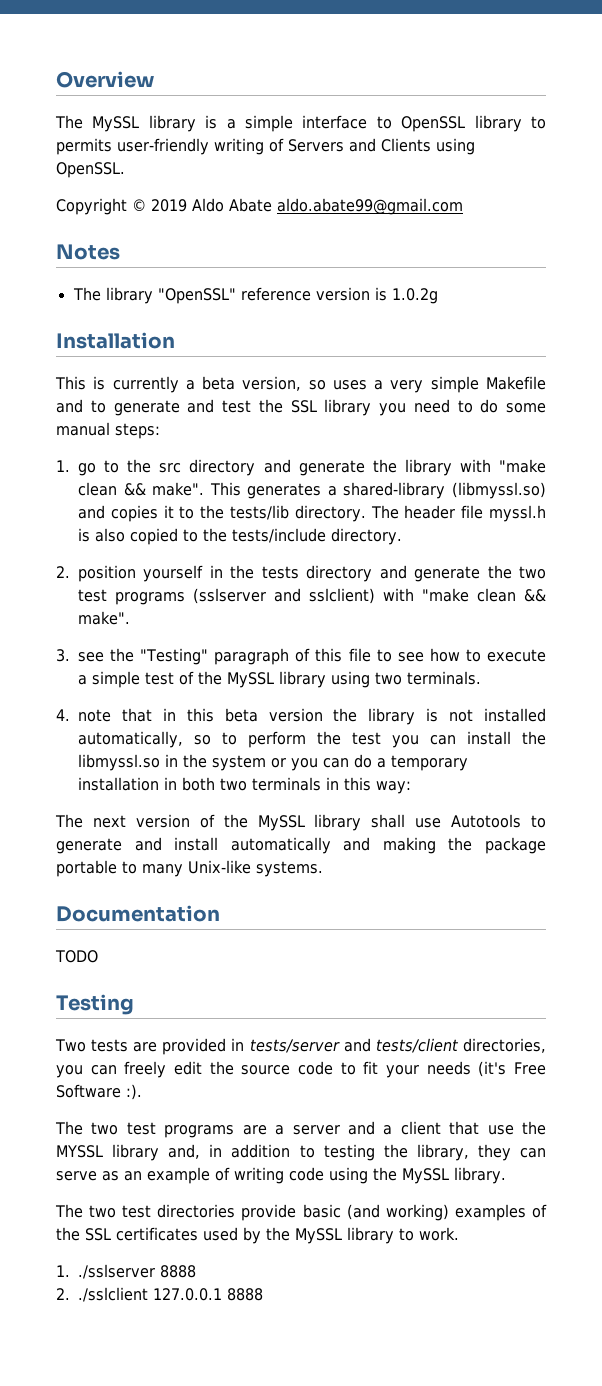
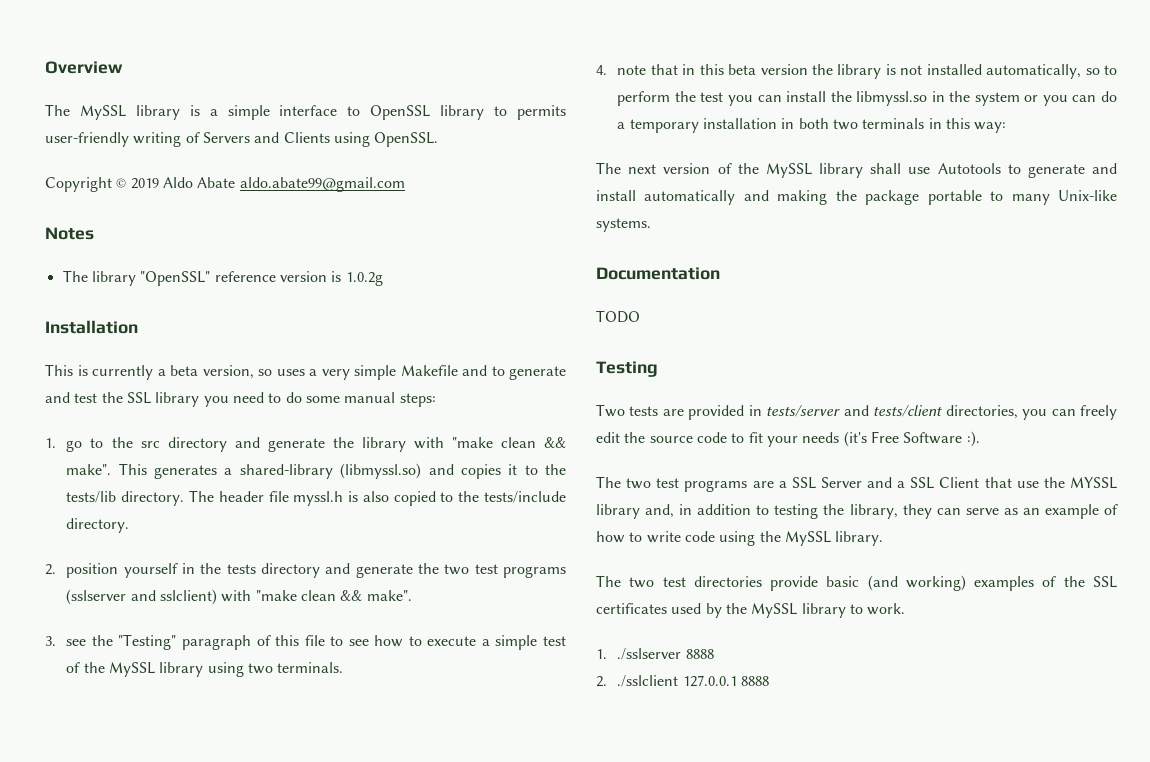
- The two test programs are a server and a client that use the MYSSL library and, in addition to testing the library, they can serve as an example of writing code using the MySSL library.
+ The two test programs are a SSL Server and a SSL Client that use the MYSSL library and, in addition to testing the library, they can serve as an example of how to write code using the MySSL library.

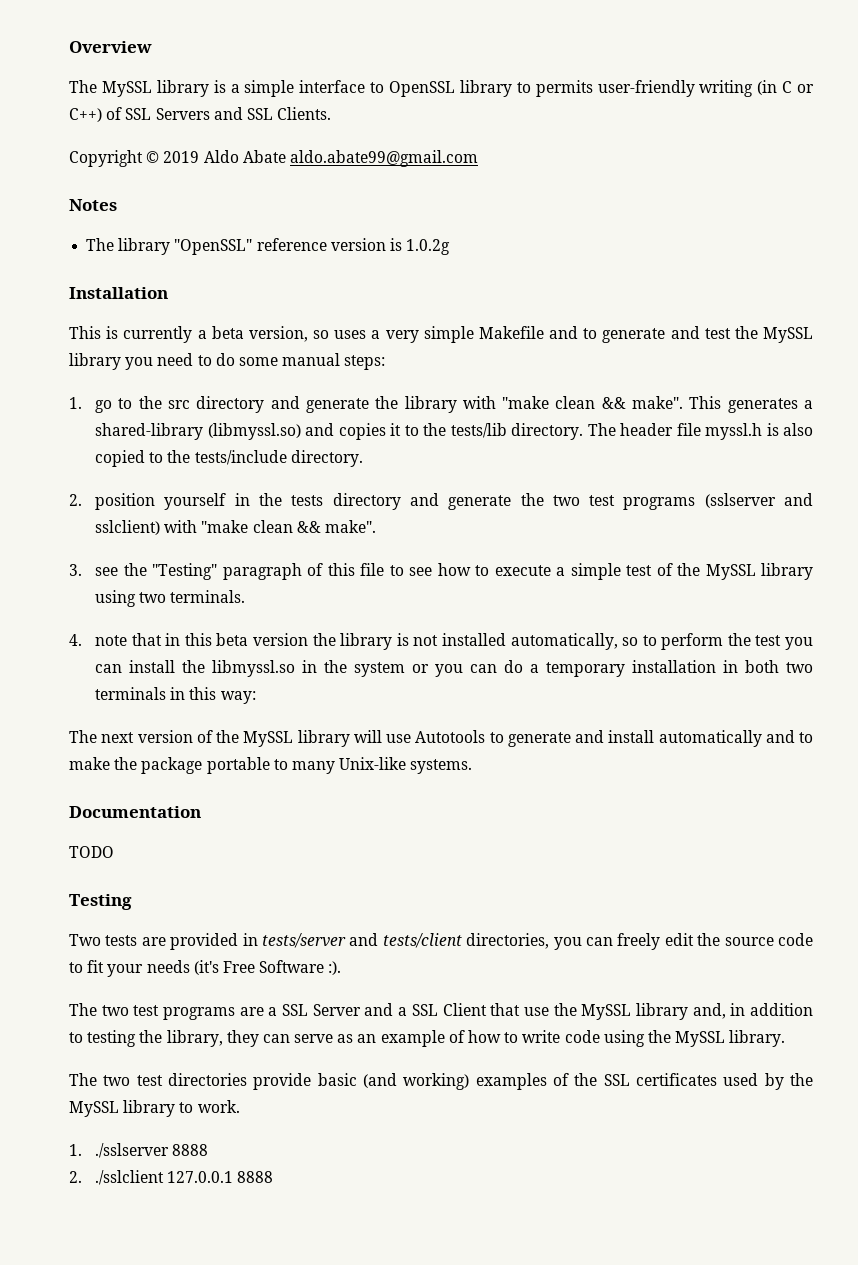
- The MySSL library is a simple interface to OpenSSL library to permits user-friendly writing of Servers and Clients using OpenSSL.
+ The MySSL library is a simple interface to OpenSSL library to permits user-friendly writing (in C or C++) of SSL Servers and SSL Clients.
- This is currently a beta version, so uses a very simple Makefile and to generate and test the SSL library you need to do some manual steps:
+ This is currently a beta version, so uses a very simple Makefile and to generate and test the MySSL library you need to do some manual steps:
- The next version of the MySSL library shall use Autotools to generate and install automatically and making the package portable to many Unix-like systems.
+ The next version of the MySSL library will use Autotools to generate and install automatically and to make the package portable to many Unix-like systems.
- The two test programs are a SSL Server and a SSL Client that use the MYSSL library and, in addition to testing the library, they can serve as an example of how to write code using the MySSL library.
+ The two test programs are a SSL Server and a SSL Client that use the MySSL library and, in addition to testing the library, they can serve as an example of how to write code using the MySSL library.

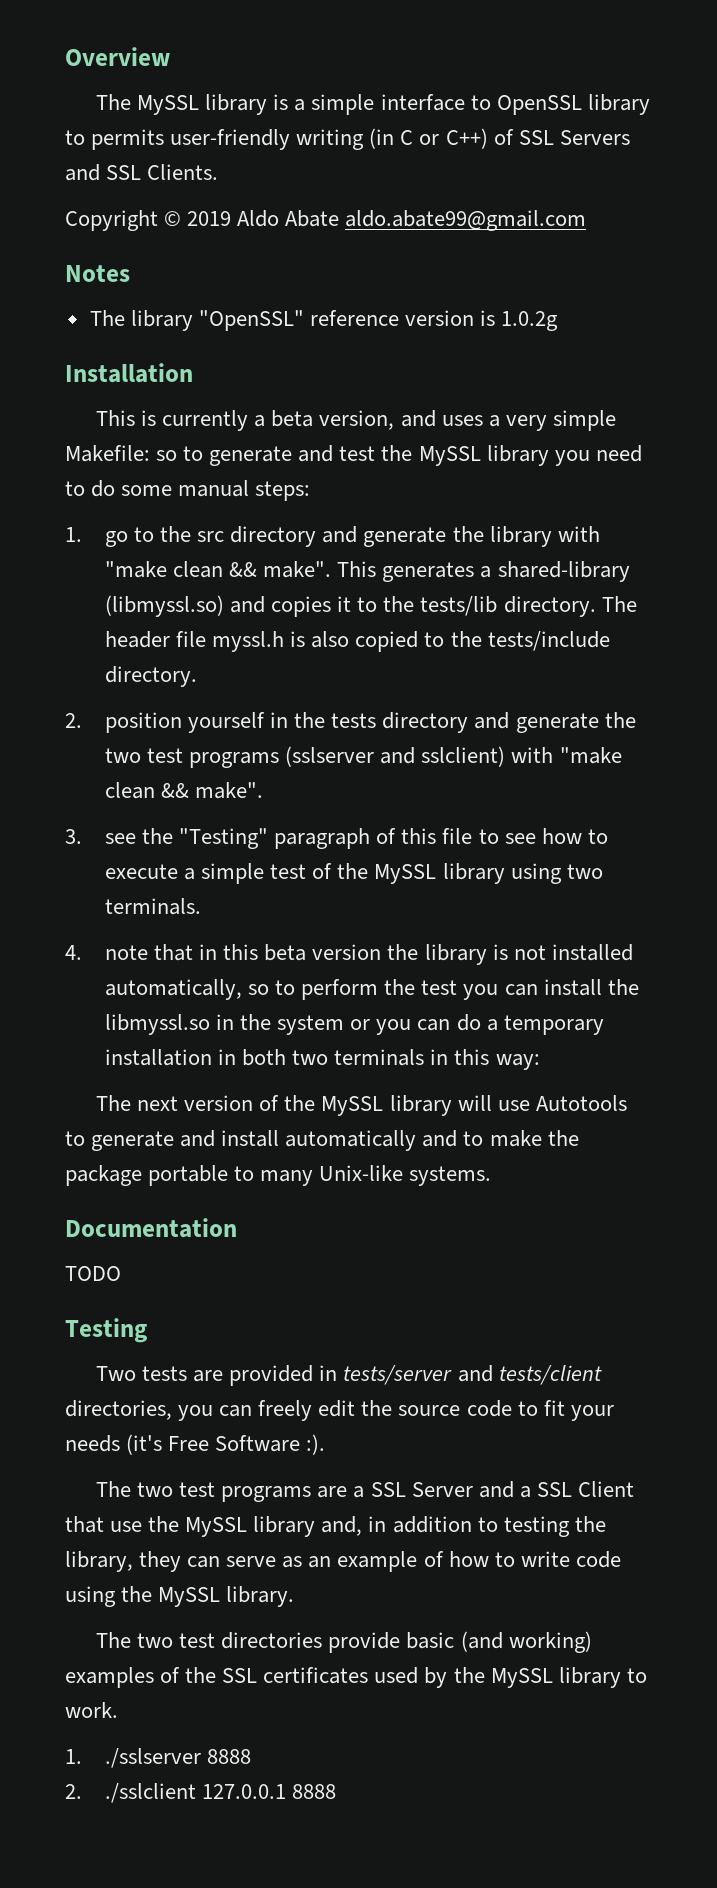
- This is currently a beta version, so uses a very simple Makefile and to generate and test the MySSL library you need to do some manual steps:
+ This is currently a beta version, and uses a very simple Makefile: so to generate and test the MySSL library you need to do some manual steps:

